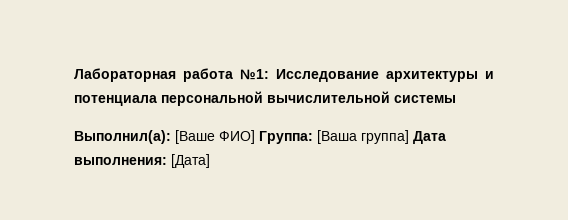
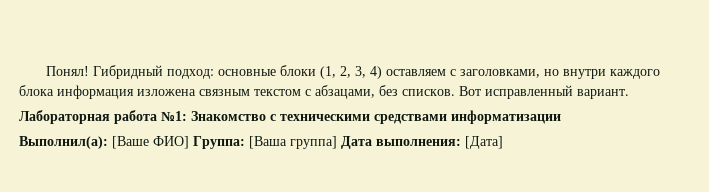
- Лабораторная работа №1: Исследование архитектуры и потенциала персональной вычислительной системы
+ Понял! Гибридный подход: основные блоки (1, 2, 3, 4) оставляем с заголовками, но внутри каждого блока информация изложена связным текстом с абзацами, без списков. Вот исправленный вариант.
+ Лабораторная работа №1: Знакомство с техническими средствами информатизации

